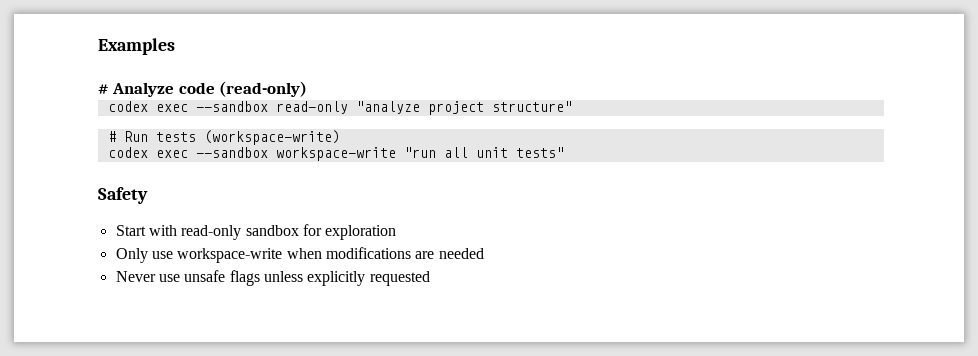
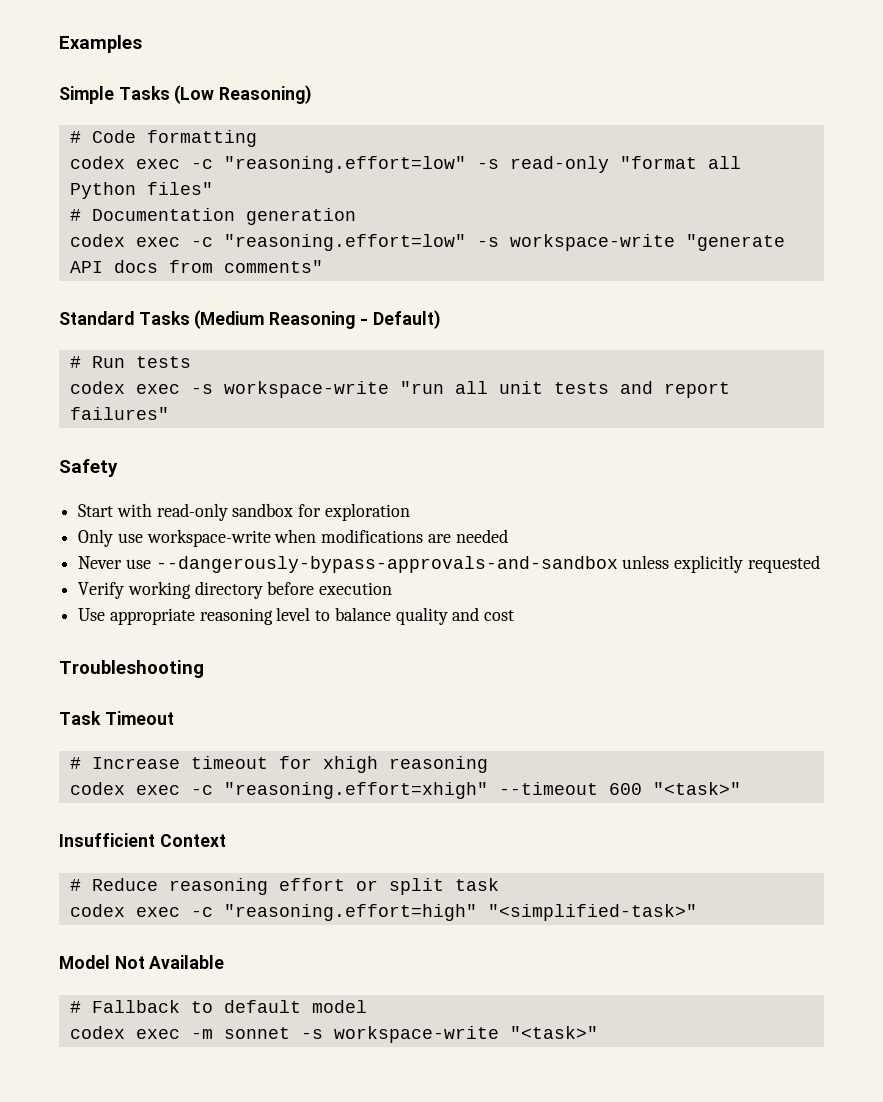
- # Analyze code (read-only)
- codex exec --sandbox read-only "analyze project structure"
+ Simple Tasks (Low Reasoning)
+ # Code formatting
+ codex exec -c "reasoning.effort=low" -s read-only "format all Python files"
+ # Documentation generation
+ codex exec -c "reasoning.effort=low" -s workspace-write "generate API docs from comments"
+ Standard Tasks (Medium Reasoning - Default)
- # Run tests (workspace-write)
- codex exec --sandbox workspace-write "run all unit tests"
+ # Run tests
+ codex exec -s workspace-write "run all unit tests and report failures"
- Never use unsafe flags unless explicitly requested
+ Never use --dangerously-bypass-approvals-and-sandbox unless explicitly requested
+ Verify working directory before execution
+ Use appropriate reasoning level to balance quality and cost
+ Troubleshooting
+ Task Timeout
+ # Increase timeout for xhigh reasoning
+ codex exec -c "reasoning.effort=xhigh" --timeout 600 "<task>"
+ Insufficient Context
+ # Reduce reasoning effort or split task
+ codex exec -c "reasoning.effort=high" "<simplified-task>"
+ Model Not Available
+ # Fallback to default model
+ codex exec -m sonnet -s workspace-write "<task>"

